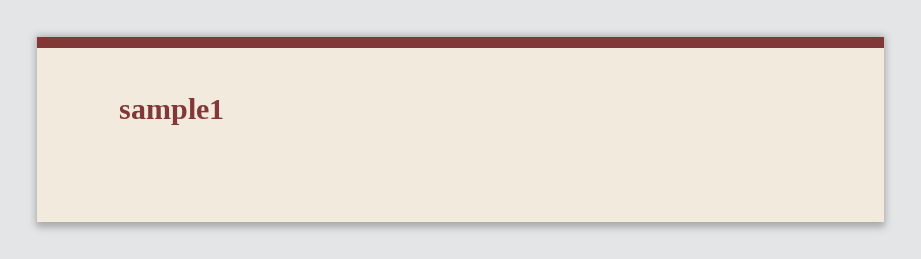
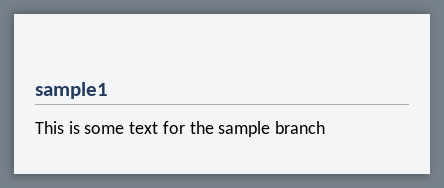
+ This is some text for the sample branch

